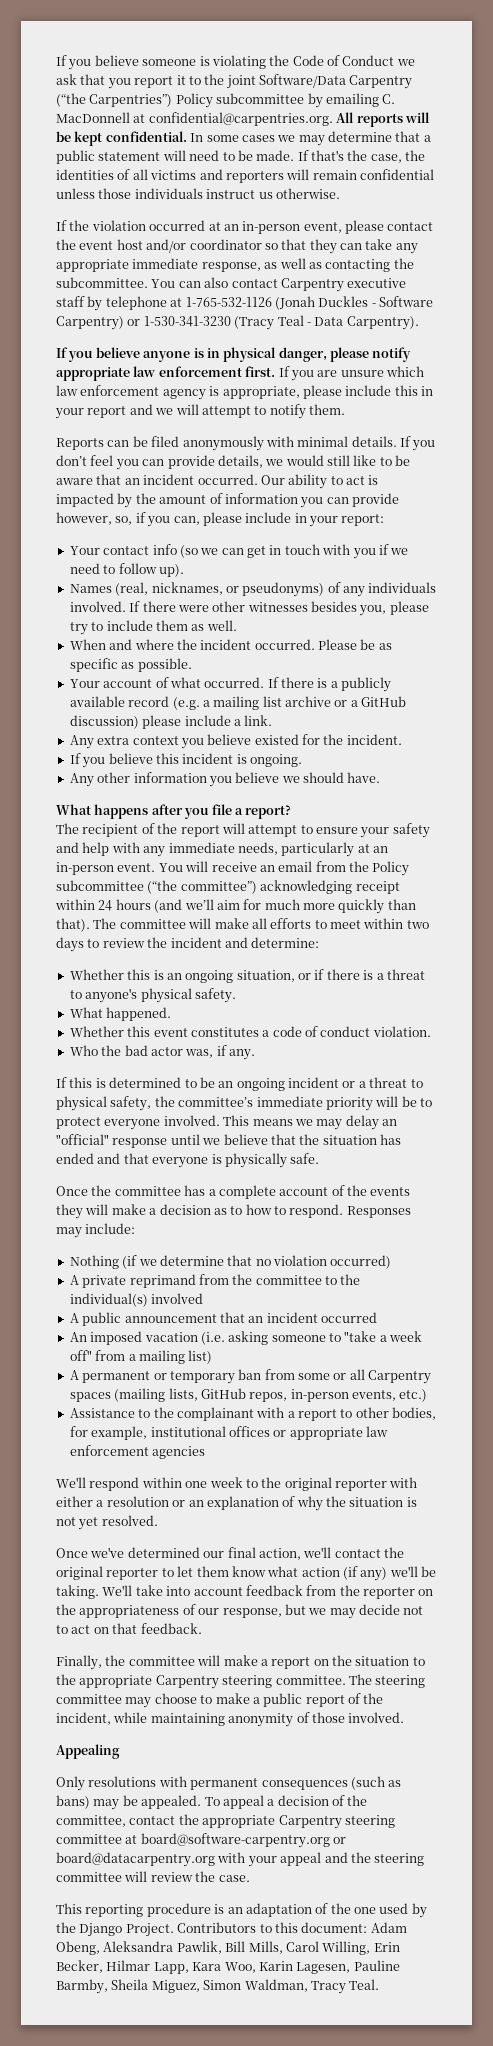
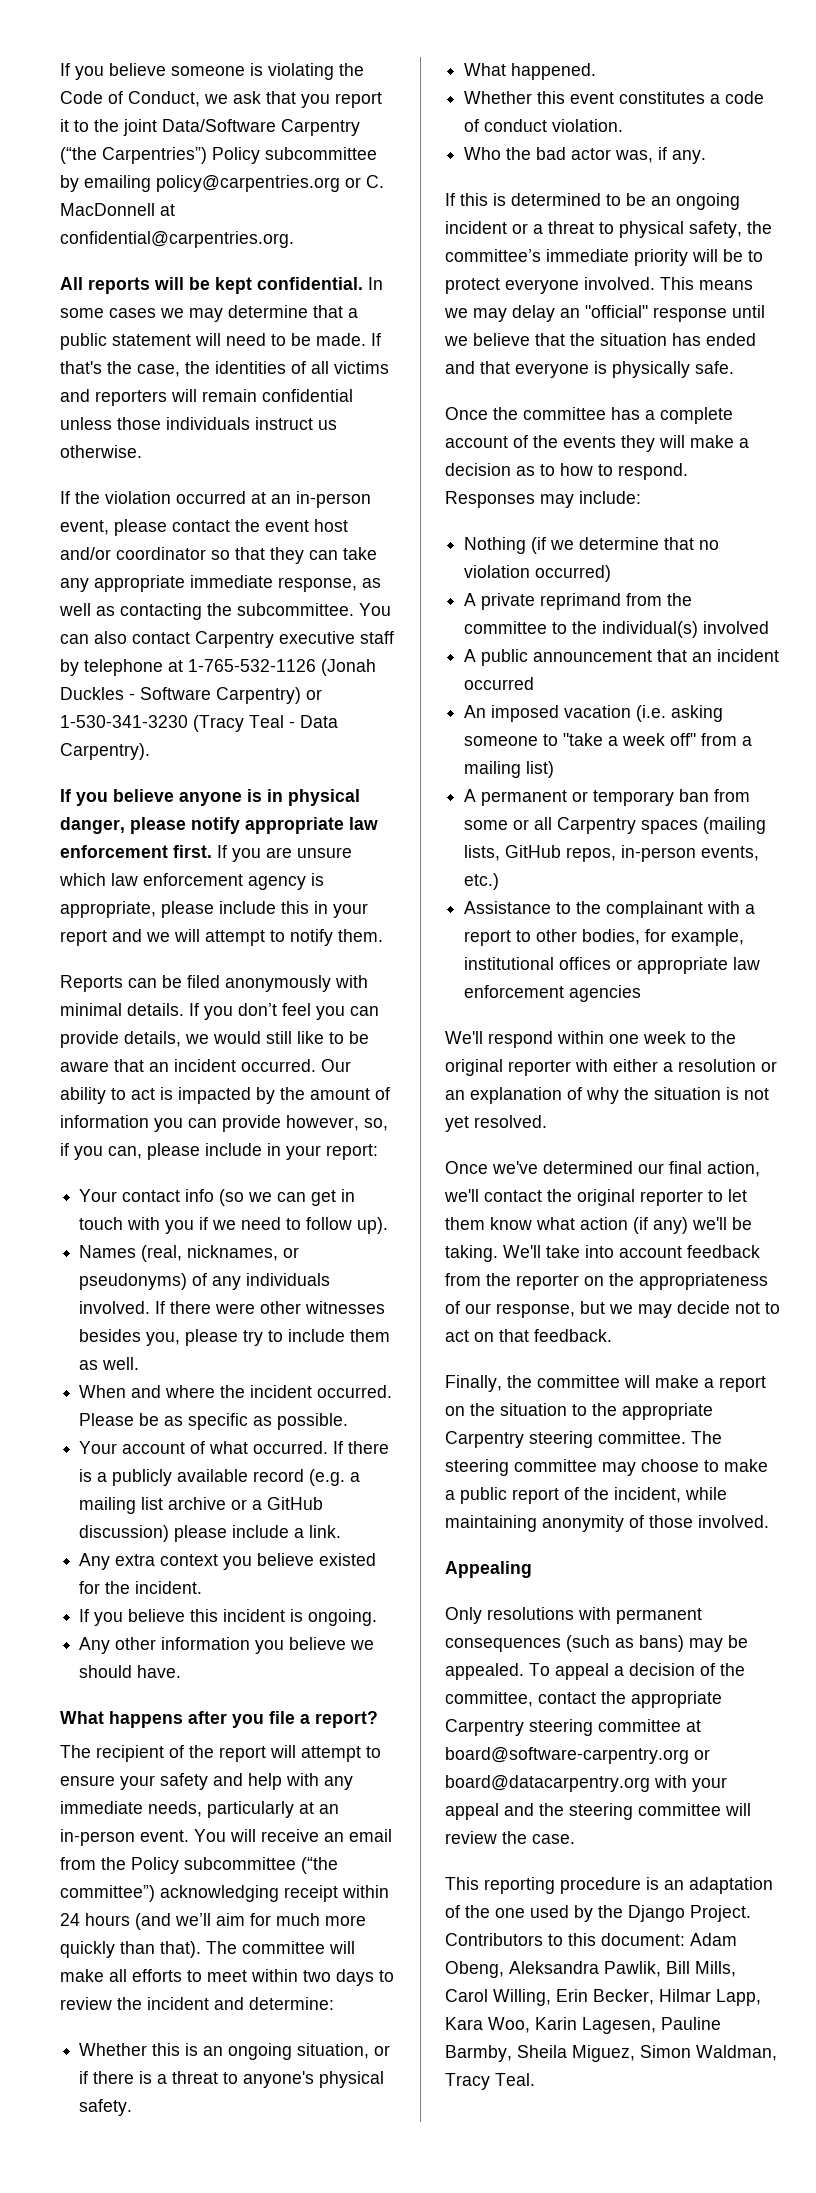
- If you believe someone is violating the Code of Conduct we ask that you report it to the joint Software/Data Carpentry (“the Carpentries”) Policy subcommittee by emailing C. MacDonnell at confidential@carpentries.org. All reports will be kept confidential.
+ If you believe someone is violating the Code of Conduct, we ask that you report it to the joint Data/Software Carpentry (“the Carpentries”) Policy subcommittee by emailing policy@carpentries.org or C. MacDonnell at confidential@carpentries.org.
+ All reports will be kept confidential.

